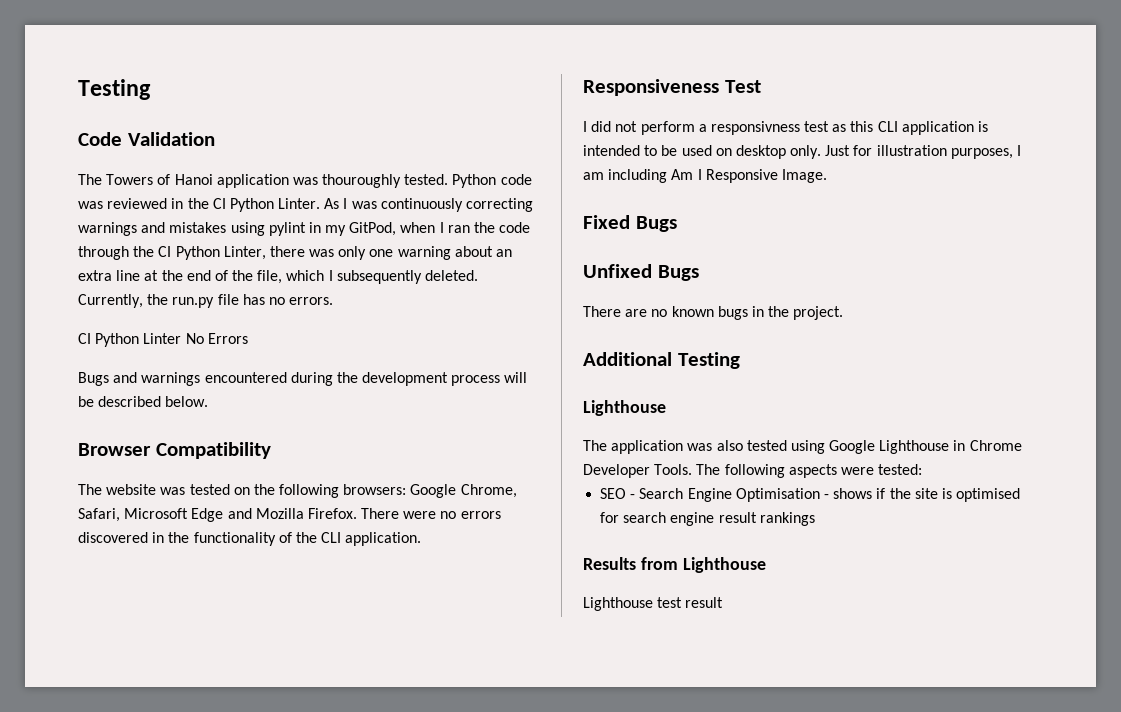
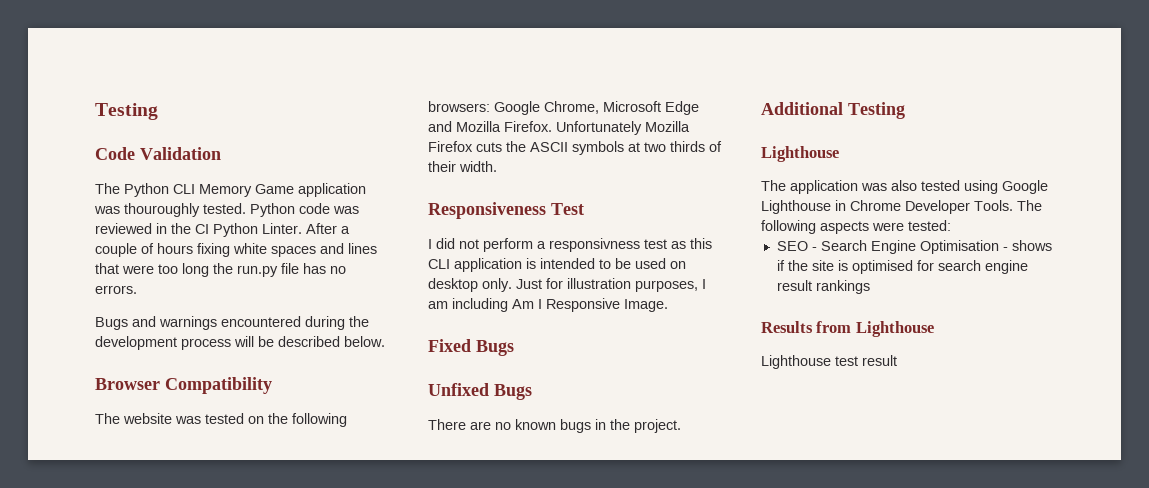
- The Towers of Hanoi application was thouroughly tested.
+ The Python CLI Memory Game application was thouroughly tested.
- As I was continuously correcting warnings and mistakes using pylint in my GitPod, when I ran the code through the CI Python Linter, there was only one warning about an extra line at the end of the file, which I subsequently deleted. Currently, the run.py file has no errors.
+ After a couple of hours fixing white spaces and lines that were too long the run.py file has no errors.
- CI Python Linter No Errors
- The website was tested on the following browsers: Google Chrome, Safari, Microsoft Edge and Mozilla Firefox.
+ The website was tested on the following browsers: Google Chrome, Microsoft Edge and Mozilla Firefox.
- There were no errors discovered in the functionality of the CLI application.
+ Unfortunately Mozilla Firefox cuts the ASCII symbols at two thirds of their width.

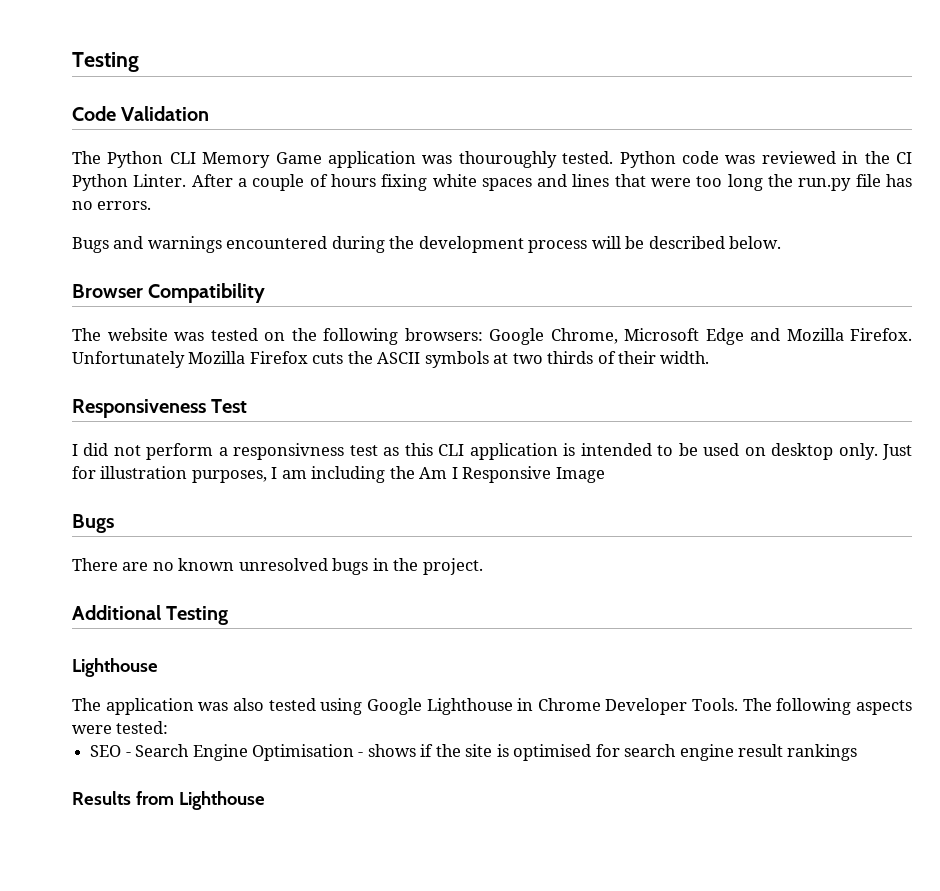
- Just for illustration purposes, I am including Am I Responsive Image.
- Fixed Bugs
- Unfixed Bugs
+ Just for illustration purposes, I am including the Am I Responsive Image
+ Bugs
- There are no known bugs in the project.
+ There are no known unresolved bugs in the project.
- Lighthouse test result

